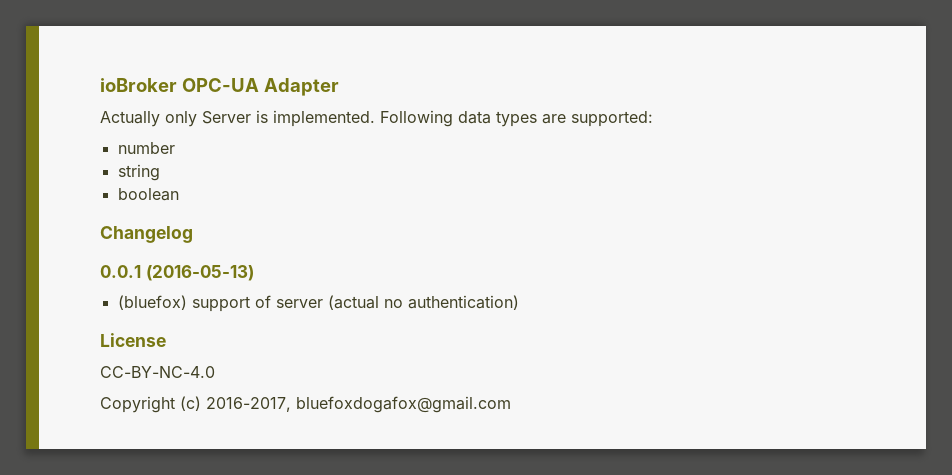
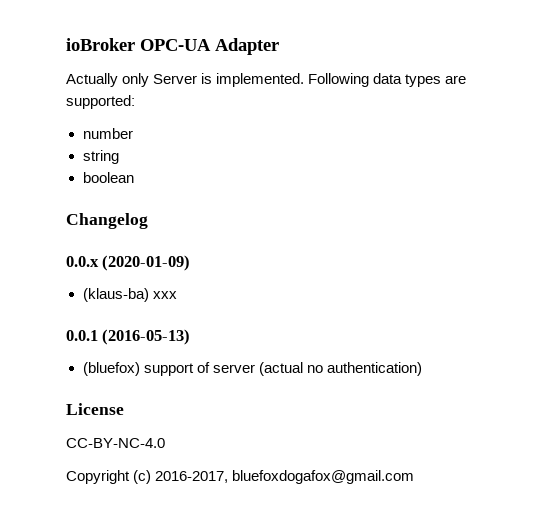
+ 0.0.x (2020-01-09)
+ (klaus-ba) xxx

